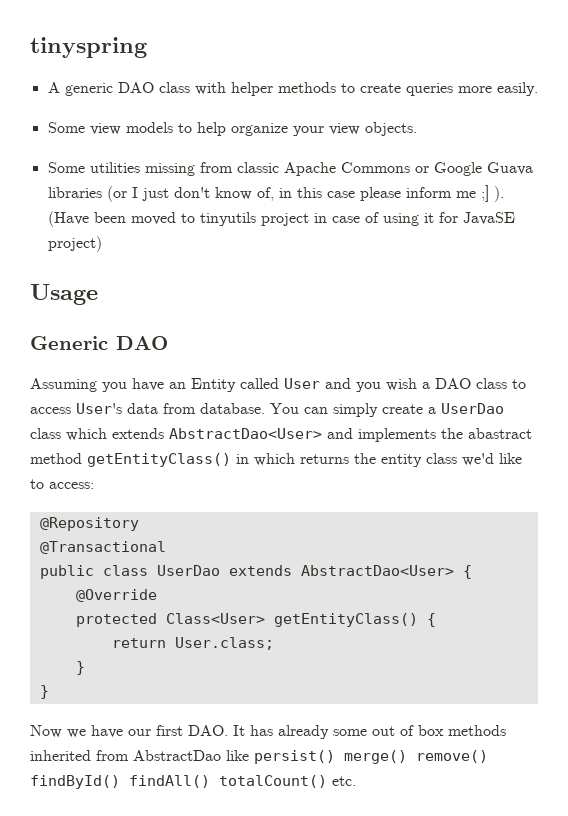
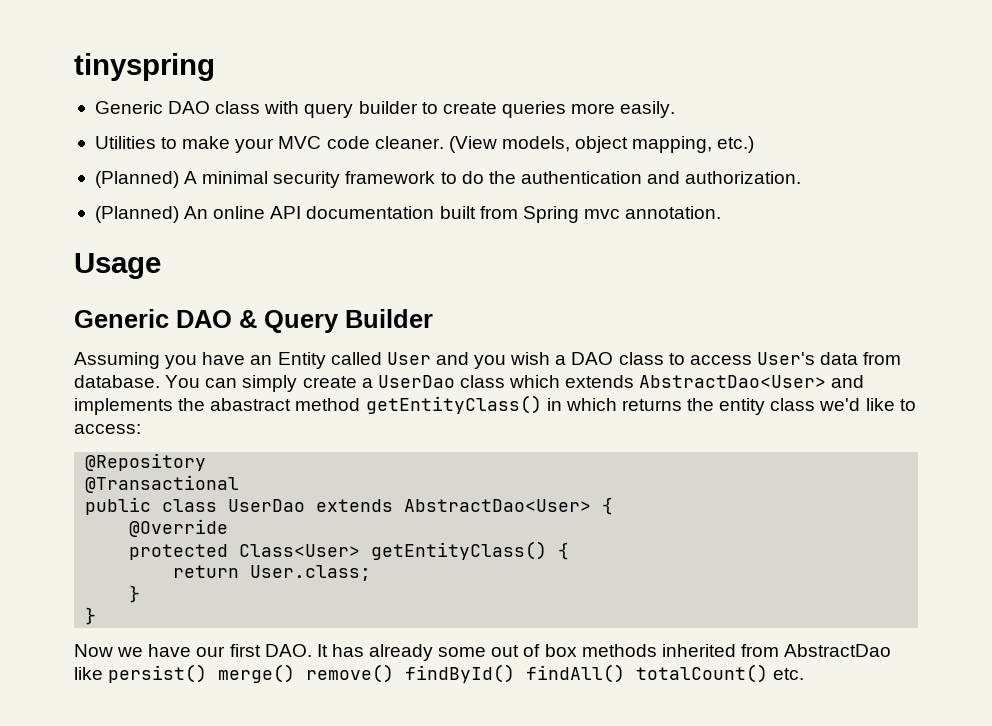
- A generic DAO class with helper methods to create queries more easily.
+ Generic DAO class with query builder to create queries more easily.
- Some view models to help organize your view objects.
- Some utilities missing from classic Apache Commons or Google Guava libraries (or I just don't know of, in this case please inform me ;] ). (Have been moved to tinyutils project in case of using it for JavaSE project)
+ Utilities to make your MVC code cleaner. (View models, object mapping, etc.)
+ (Planned) A minimal security framework to do the authentication and authorization.
+ (Planned) An online API documentation built from Spring mvc annotation.
- Generic DAO
+ Generic DAO & Query Builder

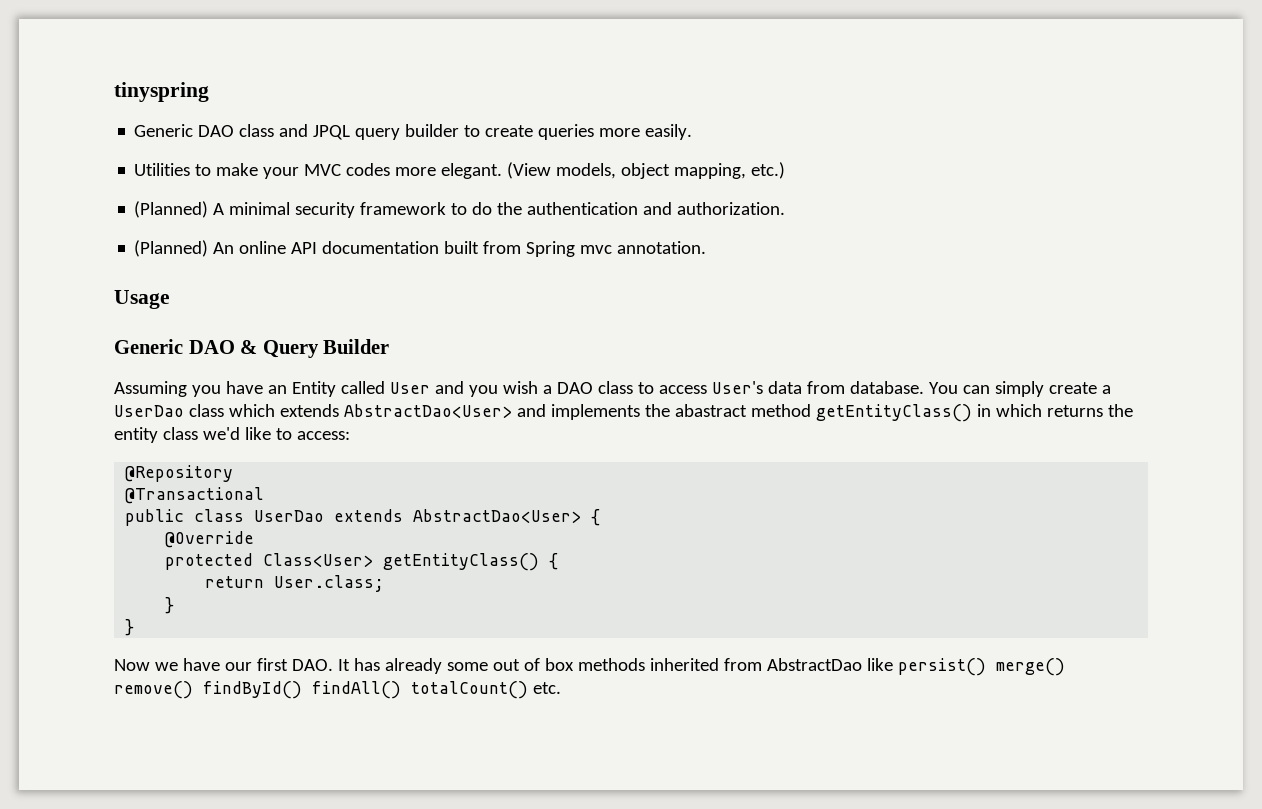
- Generic DAO class with query builder to create queries more easily.
+ Generic DAO class and JPQL query builder to create queries more easily.
- Utilities to make your MVC code cleaner.
+ Utilities to make your MVC codes more elegant.

